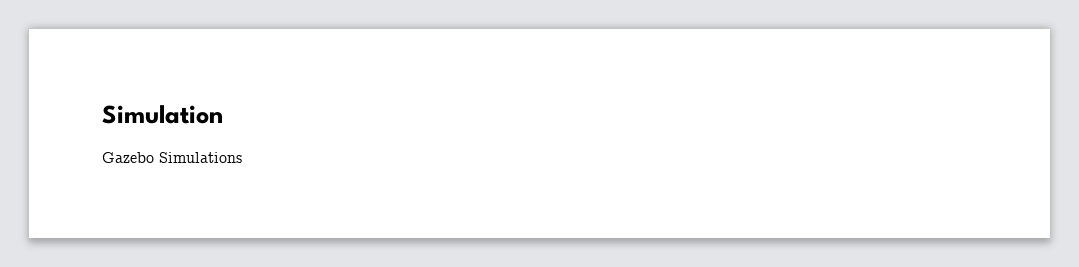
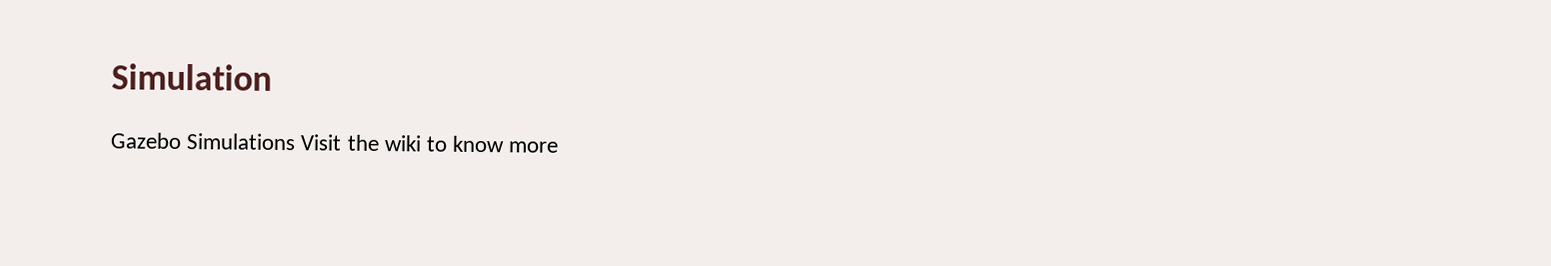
- Gazebo Simulations
+ Gazebo Simulations Visit the wiki to know more

